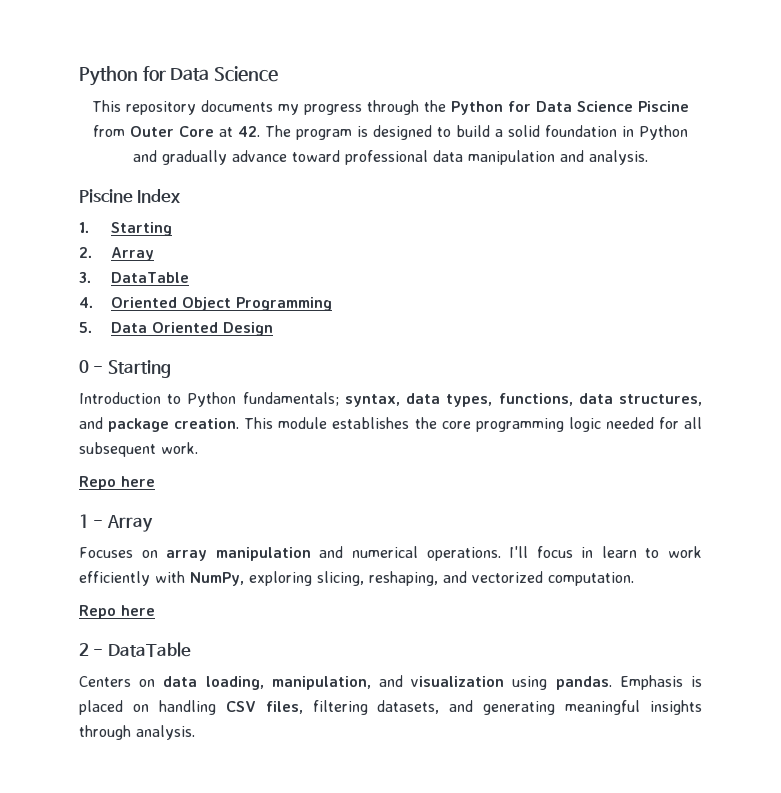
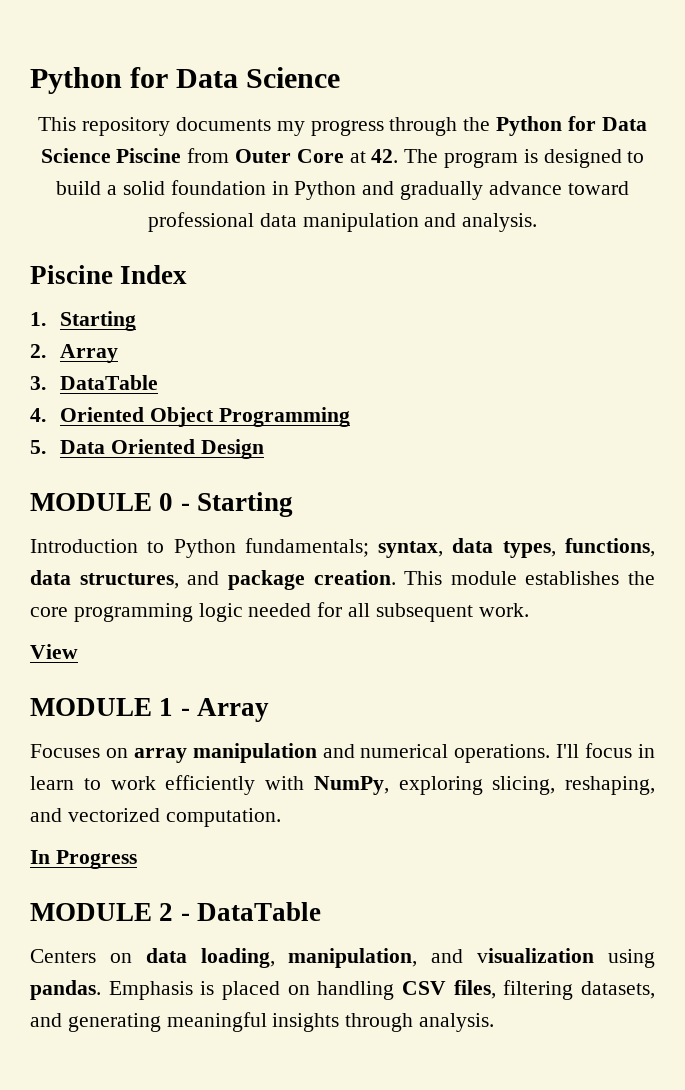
- 0 - Starting
+ MODULE 0 - Starting
  This module establishes the core programming logic needed for all subsequent work.
- Repo here
- 1 - Array
+ View
+ MODULE 1 - Array
  I'll focus in learn to work efficiently with NumPy, exploring slicing, reshaping, and vectorized computation.
- Repo here
- 2 - DataTable
+ In Progress
+ MODULE 2 - DataTable

